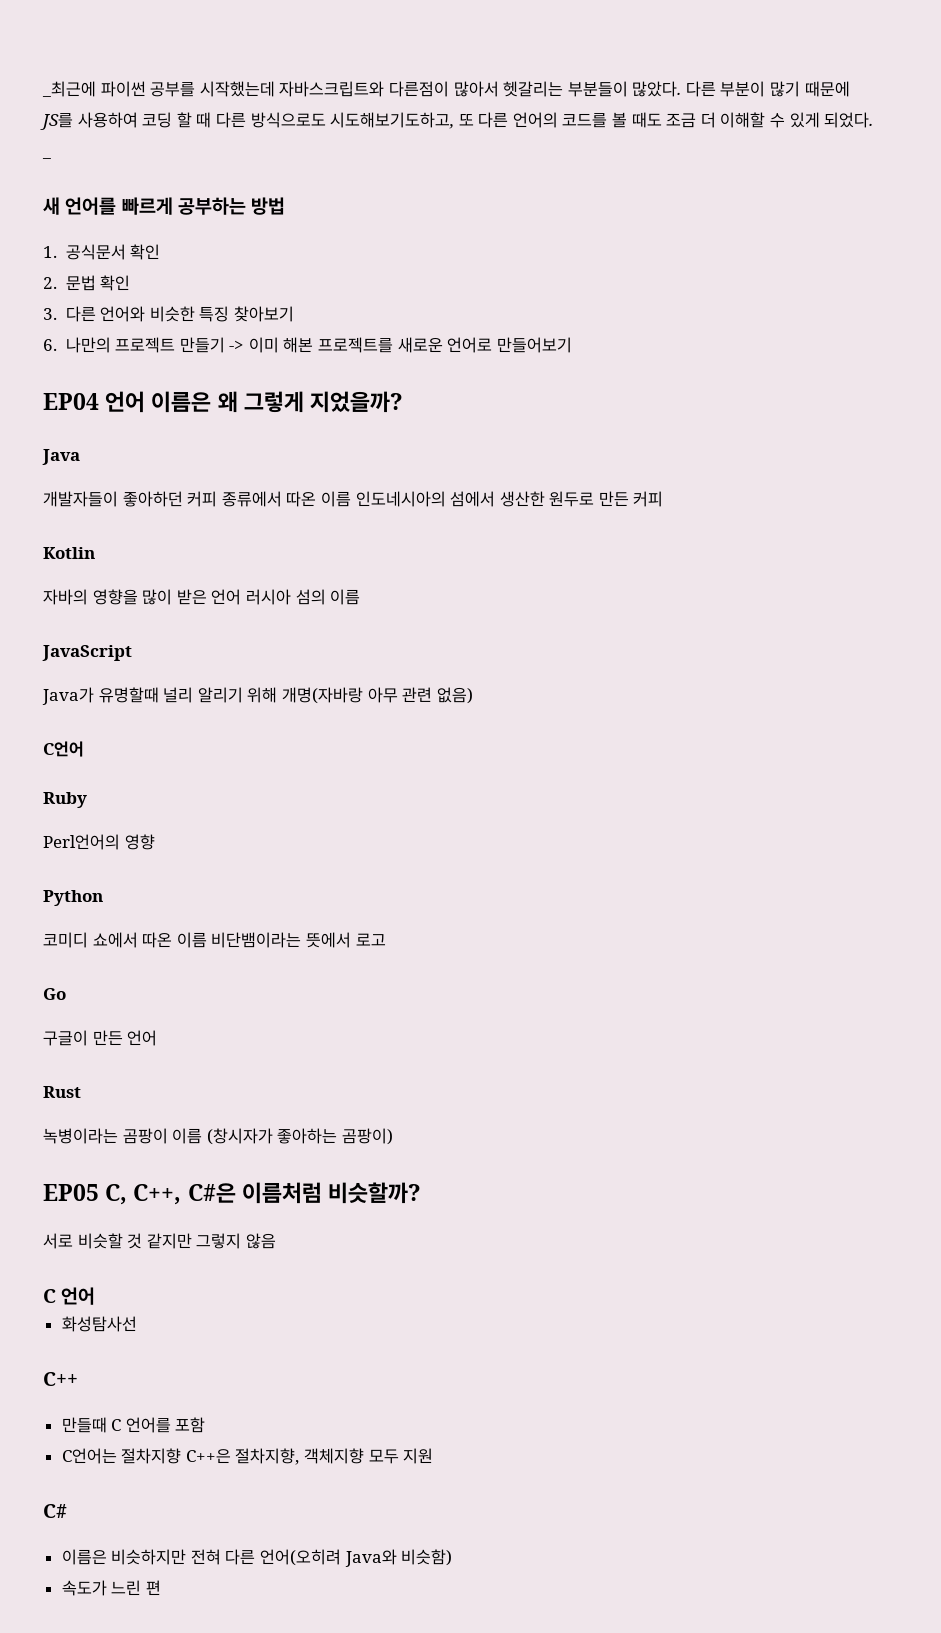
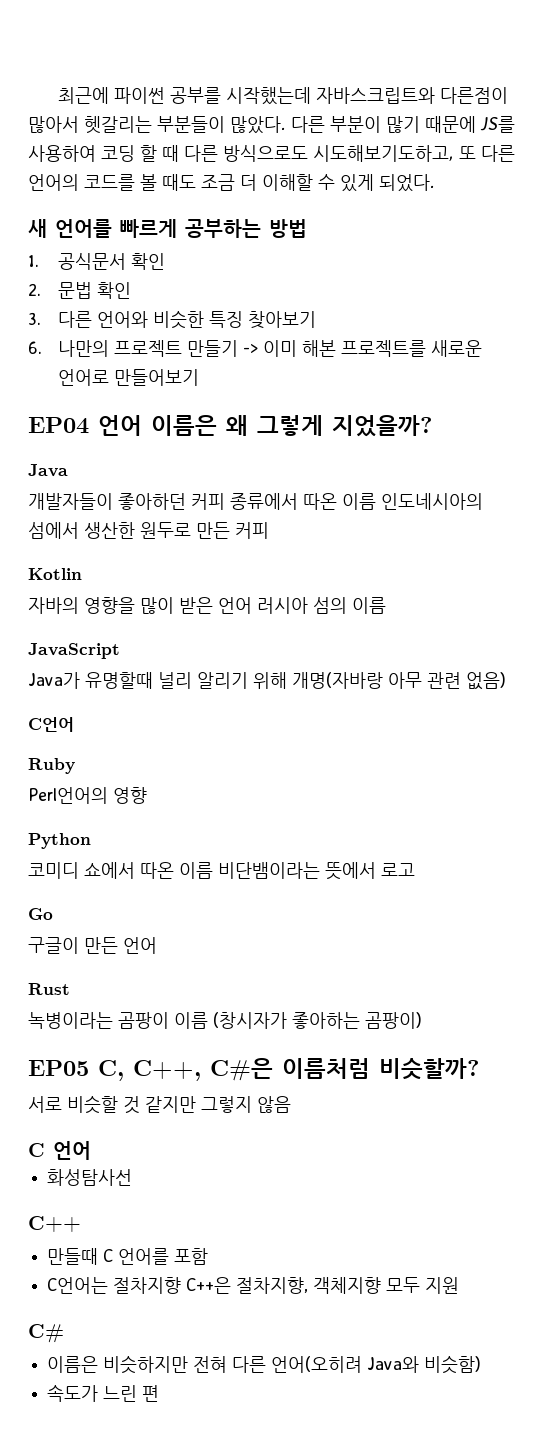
- _최근에 파이썬 공부를 시작했는데 자바스크립트와 다른점이 많아서 헷갈리는 부분들이 많았다.
+ 최근에 파이썬 공부를 시작했는데 자바스크립트와 다른점이 많아서 헷갈리는 부분들이 많았다.
- _

